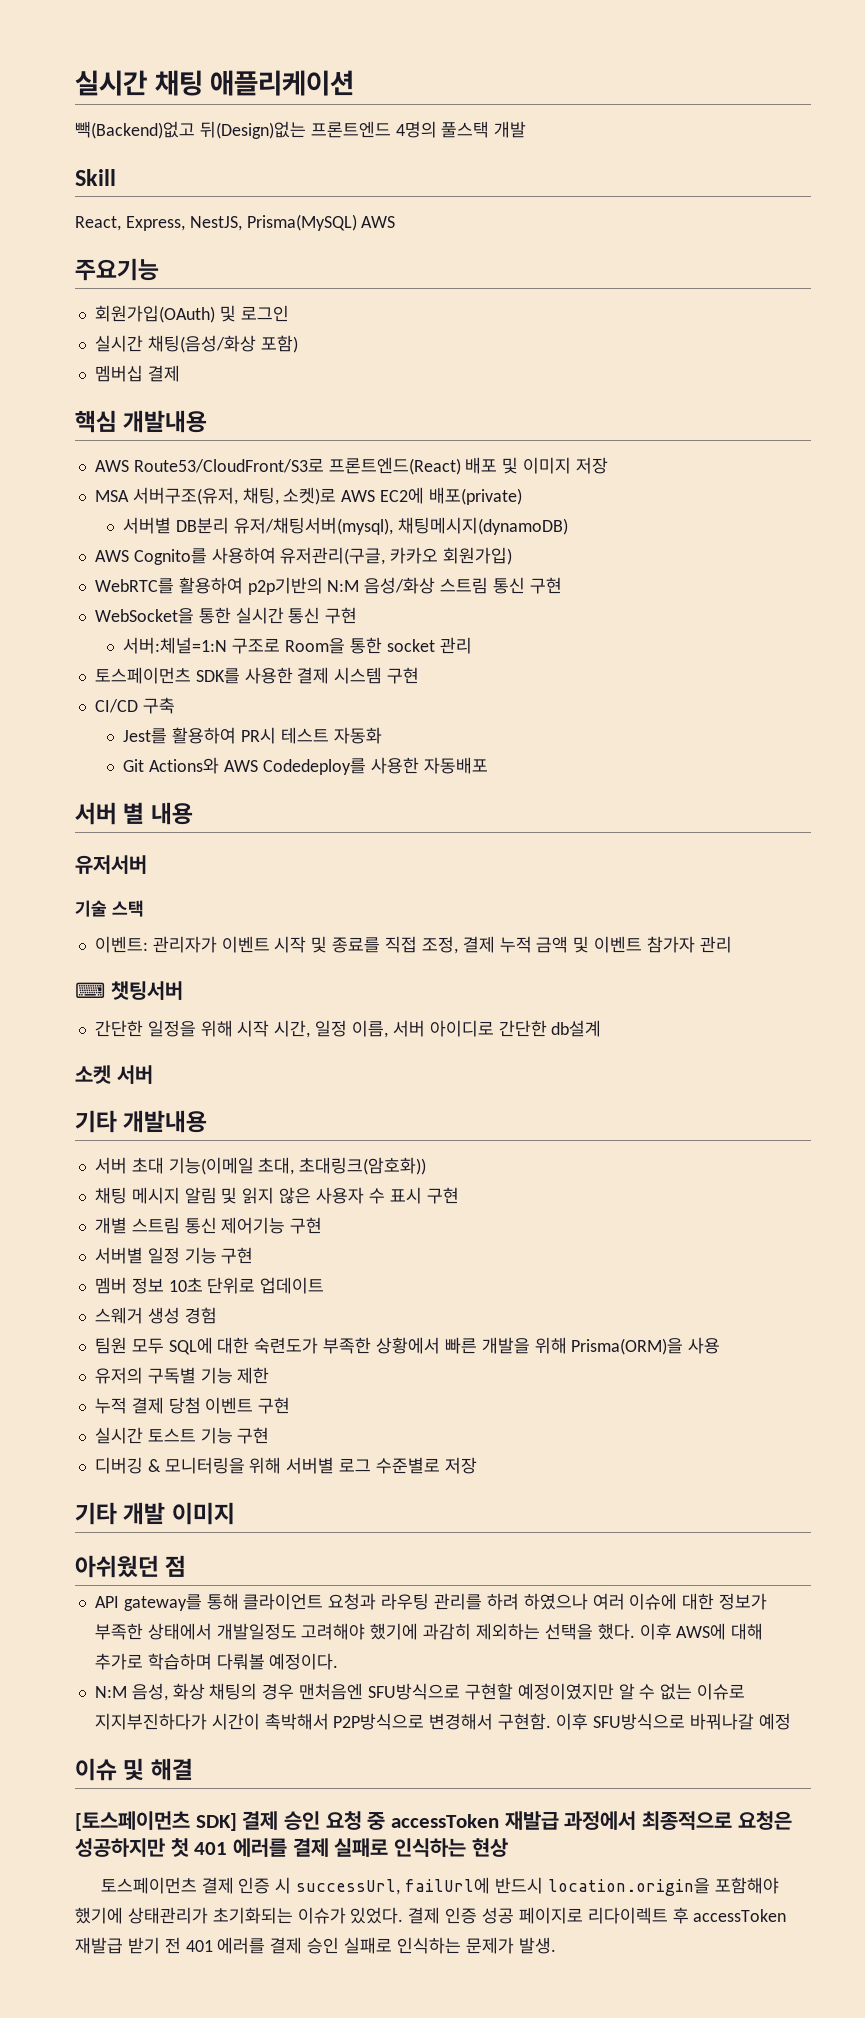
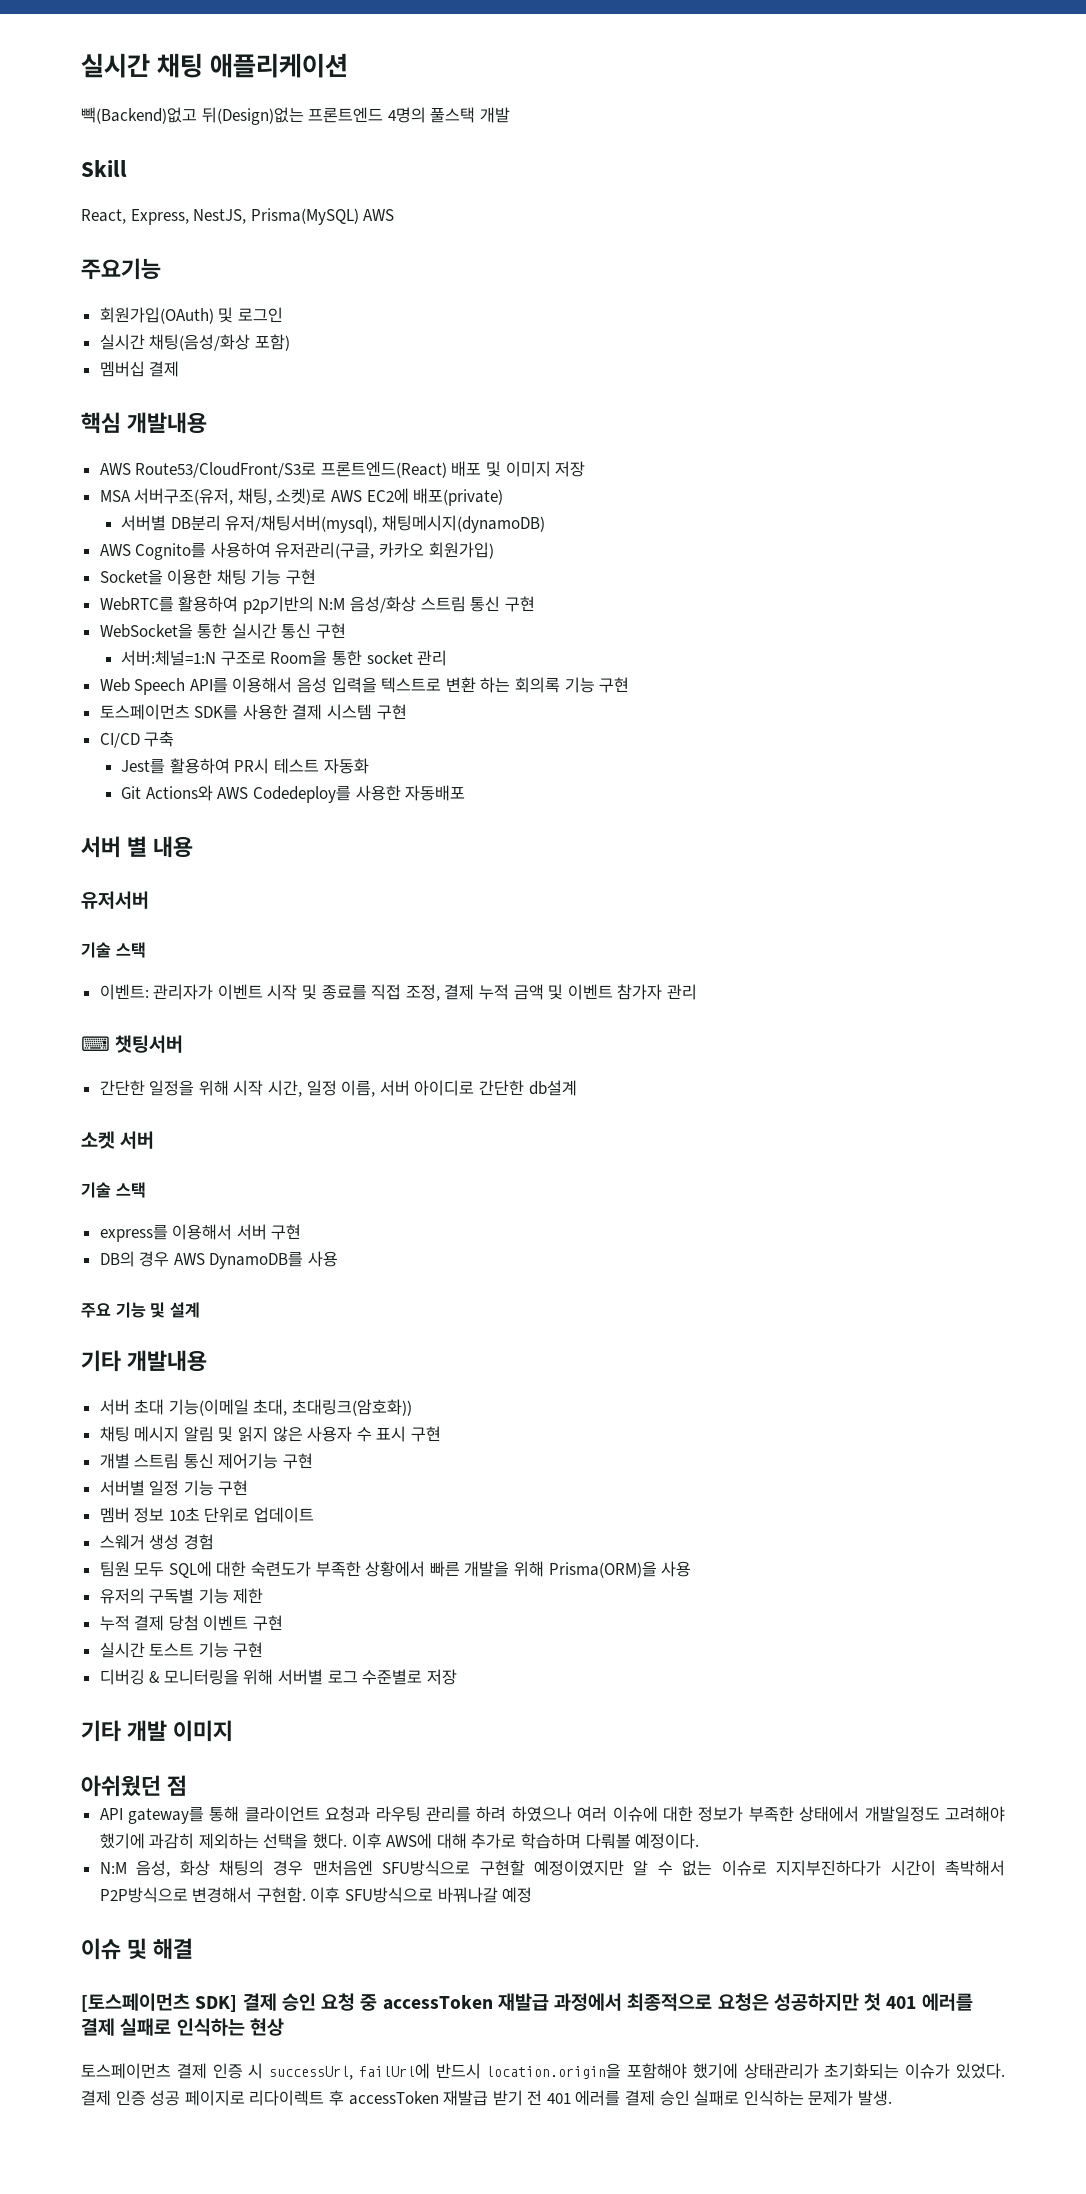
+ Socket을 이용한 채팅 기능 구현
+ Web Speech API를 이용해서 음성 입력을 텍스트로 변환 하는 회의록 기능 구현
  소켓 서버
+ 기술 스택
+ express를 이용해서 서버 구현
+ DB의 경우 AWS DynamoDB를 사용
+ 주요 기능 및 설계

